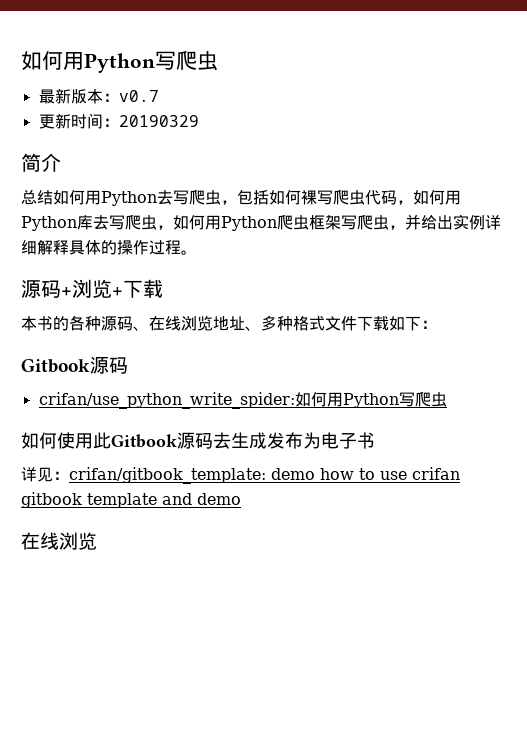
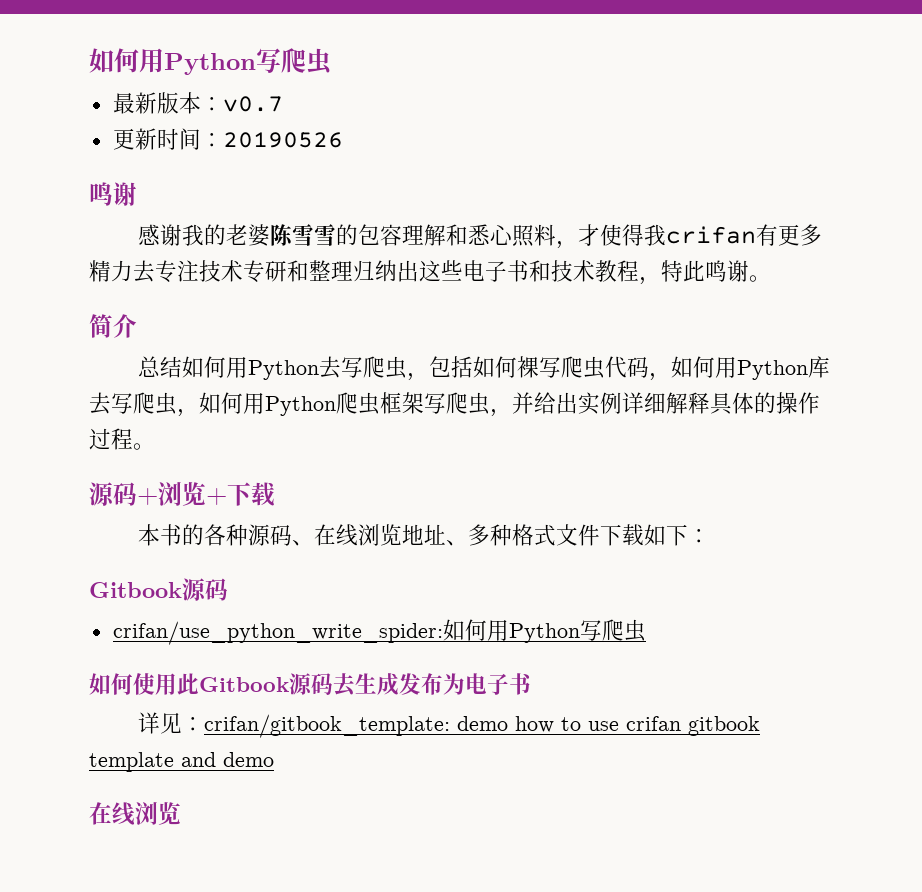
- 更新时间：20190329
+ 更新时间：20190526
+ 鸣谢
+ 感谢我的老婆陈雪雪的包容理解和悉心照料，才使得我crifan有更多精力去专注技术专研和整理归纳出这些电子书和技术教程，特此鸣谢。

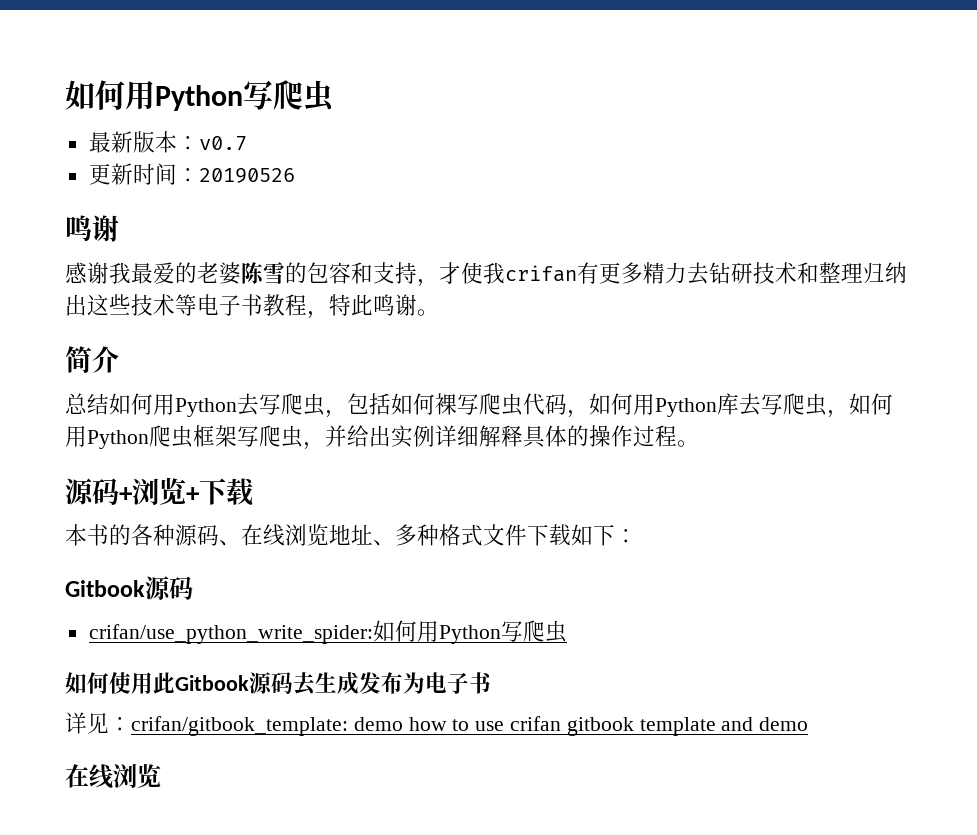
- 感谢我的老婆陈雪雪的包容理解和悉心照料，才使得我crifan有更多精力去专注技术专研和整理归纳出这些电子书和技术教程，特此鸣谢。
+ 感谢我最爱的老婆陈雪的包容和支持，才使我crifan有更多精力去钻研技术和整理归纳出这些技术等电子书教程，特此鸣谢。

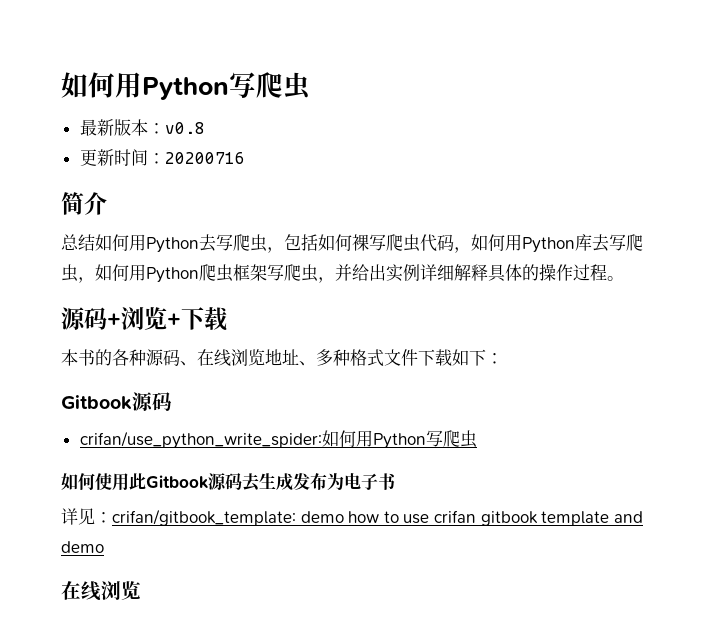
- 最新版本：v0.7
+ 最新版本：v0.8
- 更新时间：20190526
- 鸣谢
- 感谢我最爱的老婆陈雪的包容和支持，才使我crifan有更多精力去钻研技术和整理归纳出这些技术等电子书教程，特此鸣谢。
+ 更新时间：20200716

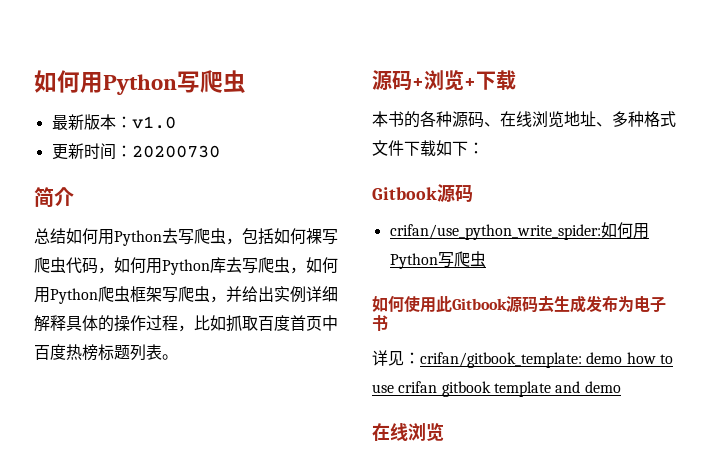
- 最新版本：v0.8
+ 最新版本：v1.0
- 更新时间：20200716
+ 更新时间：20200730
- 总结如何用Python去写爬虫，包括如何裸写爬虫代码，如何用Python库去写爬虫，如何用Python爬虫框架写爬虫，并给出实例详细解释具体的操作过程。
+ 总结如何用Python去写爬虫，包括如何裸写爬虫代码，如何用Python库去写爬虫，如何用Python爬虫框架写爬虫，并给出实例详细解释具体的操作过程，比如抓取百度首页中百度热榜标题列表。

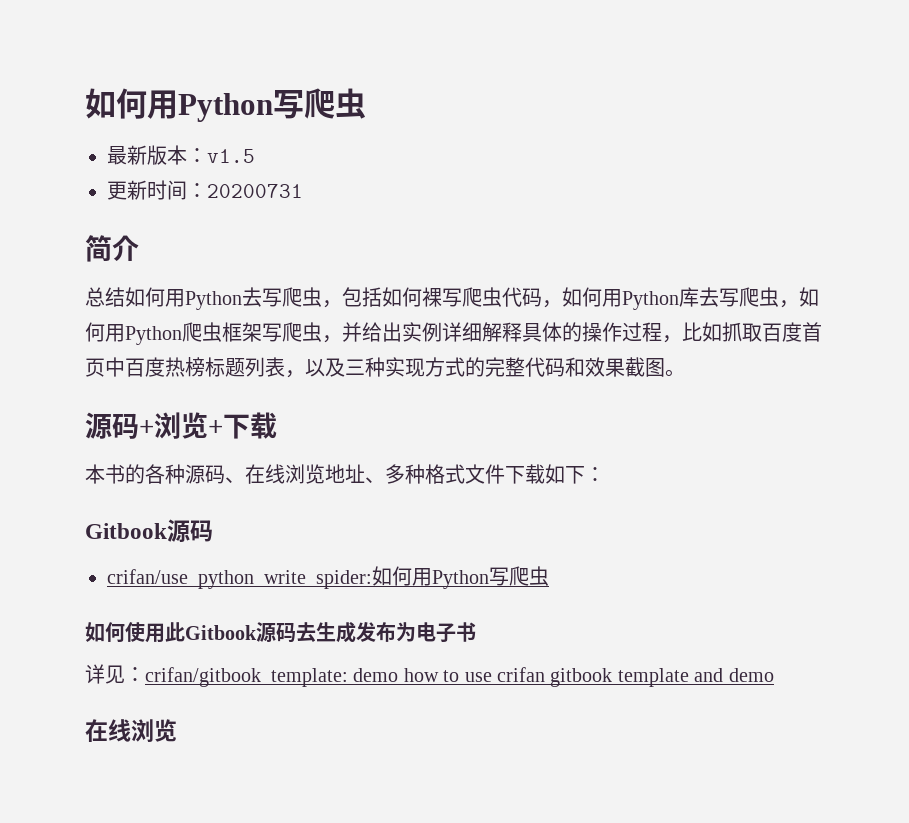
- 最新版本：v1.0
+ 最新版本：v1.5
- 更新时间：20200730
+ 更新时间：20200731
- 总结如何用Python去写爬虫，包括如何裸写爬虫代码，如何用Python库去写爬虫，如何用Python爬虫框架写爬虫，并给出实例详细解释具体的操作过程，比如抓取百度首页中百度热榜标题列表。
+ 总结如何用Python去写爬虫，包括如何裸写爬虫代码，如何用Python库去写爬虫，如何用Python爬虫框架写爬虫，并给出实例详细解释具体的操作过程，比如抓取百度首页中百度热榜标题列表，以及三种实现方式的完整代码和效果截图。

